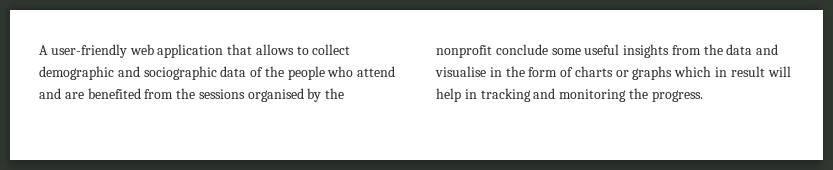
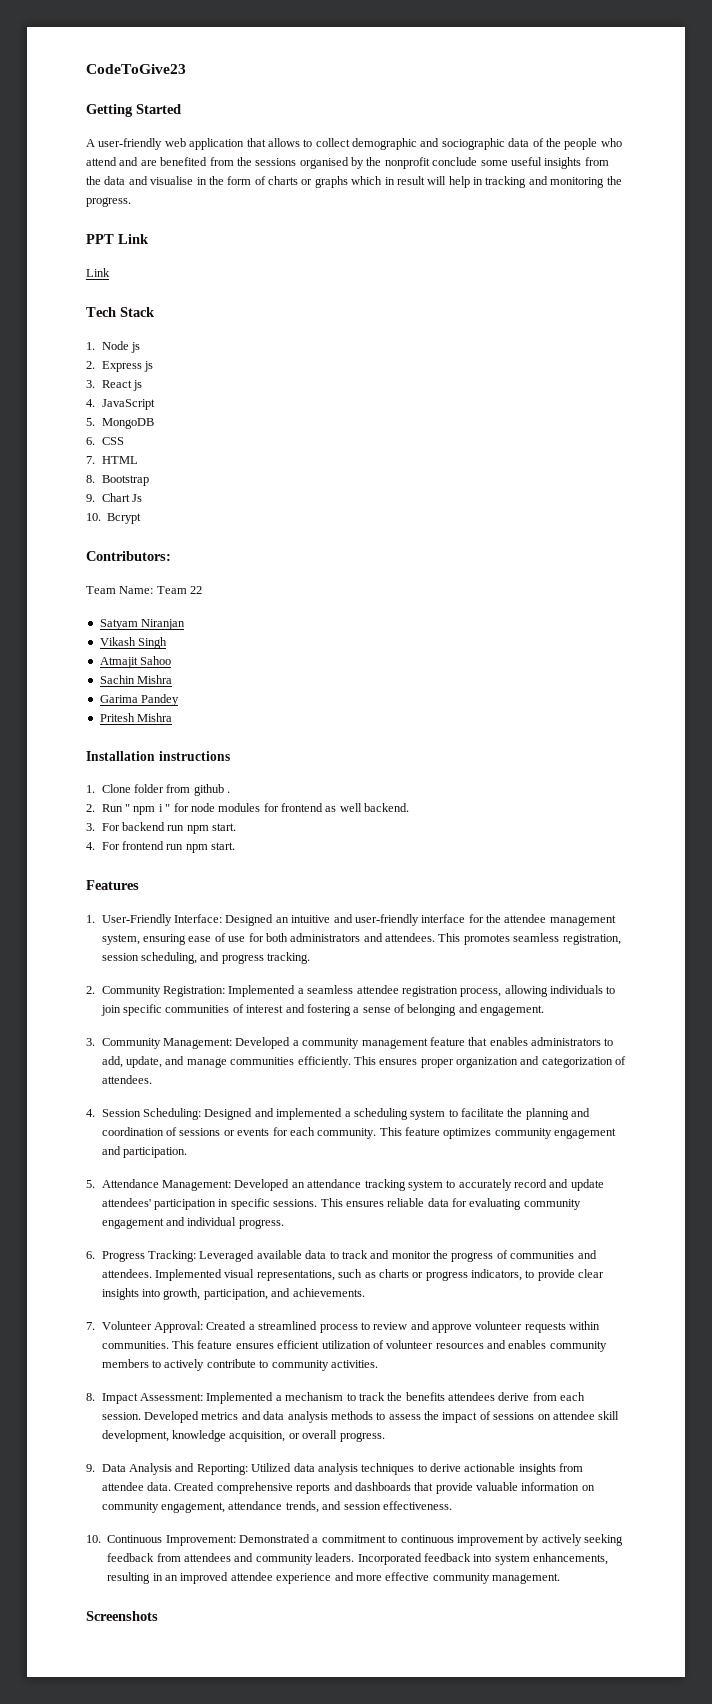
+ CodeToGive23
+ Getting Started
+ PPT Link
+ Link
+ Tech Stack
+ 1. Node js
+ 2. Express js
+ 3. React js
+ 4. JavaScript
+ 5. MongoDB
+ 6. CSS
+ 7. HTML
+ 8. Bootstrap
+ 9. Chart Js
+ 10. Bcrypt
+ Contributors:
+ Team Name: Team 22
+ Satyam Niranjan
+ Vikash Singh
+ Atmajit Sahoo
+ Sachin Mishra
+ Garima Pandey
+ Pritesh Mishra
+ Installation instructions
+ 1. Clone folder from github .
+ 2. Run " npm i " for node modules for frontend as well backend.
+ 3. For backend run npm start.
+ 4. For frontend run npm start.
+ Features
+ 1. User-Friendly Interface: Designed an intuitive and user-friendly interface for the attendee management system, ensuring ease of use for both administrators and attendees. This promotes seamless registration, session scheduling, and progress tracking.
+ 2. Community Registration: Implemented a seamless attendee registration process, allowing individuals to join specific communities of interest and fostering a sense of belonging and engagement.
+ 3. Community Management: Developed a community management feature that enables administrators to add, update, and manage communities efficiently. This ensures proper organization and categorization of attendees.
+ 4. Session Scheduling: Designed and implemented a scheduling system to facilitate the planning and coordination of sessions or events for each community. This feature optimizes community engagement and participation.
+ 5. Attendance Management: Developed an attendance tracking system to accurately record and update attendees' participation in specific sessions. This ensures reliable data for evaluating community engagement and individual progress.
+ 6. Progress Tracking: Leveraged available data to track and monitor the progress of communities and attendees. Implemented visual representations, such as charts or progress indicators, to provide clear insights into growth, participation, and achievements.
+ 7. Volunteer Approval: Created a streamlined process to review and approve volunteer requests within communities. This feature ensures efficient utilization of volunteer resources and enables community members to actively contribute to community activities.
+ 8. Impact Assessment: Implemented a mechanism to track the benefits attendees derive from each session. Developed metrics and data analysis methods to assess the impact of sessions on attendee skill development, knowledge acquisition, or overall progress.
+ 9. Data Analysis and Reporting: Utilized data analysis techniques to derive actionable insights from attendee data. Created comprehensive reports and dashboards that provide valuable information on community engagement, attendance trends, and session effectiveness.
+ 10. Continuous Improvement: Demonstrated a commitment to continuous improvement by actively seeking feedback from attendees and community leaders. Incorporated feedback into system enhancements, resulting in an improved attendee experience and more effective community management.
+ Screenshots

